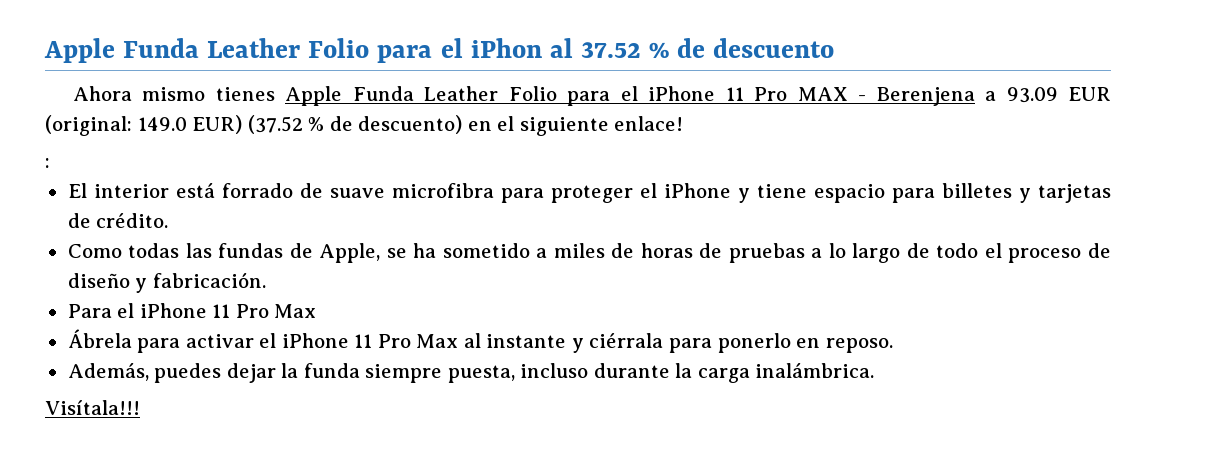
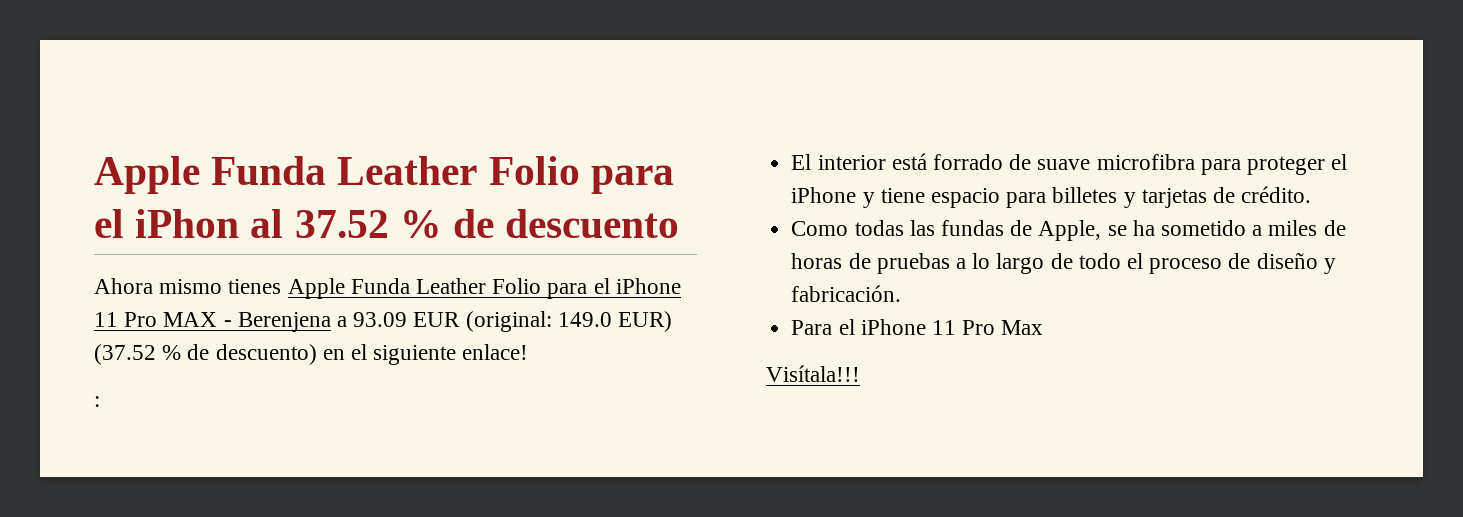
- Ábrela para activar el iPhone 11 Pro Max al instante y ciérrala para ponerlo en reposo.
- Además, puedes dejar la funda siempre puesta, incluso durante la carga inalámbrica.

